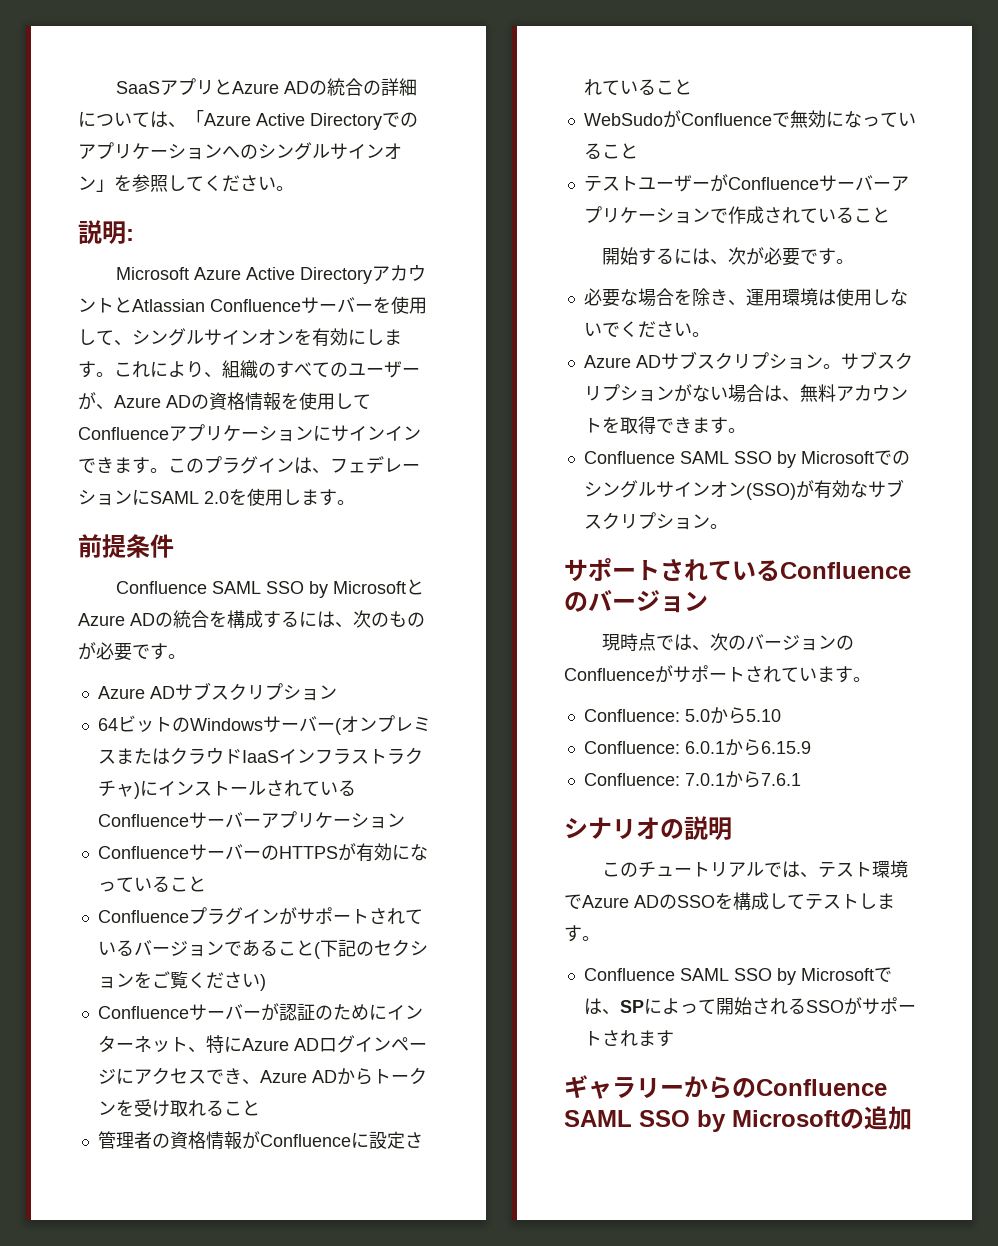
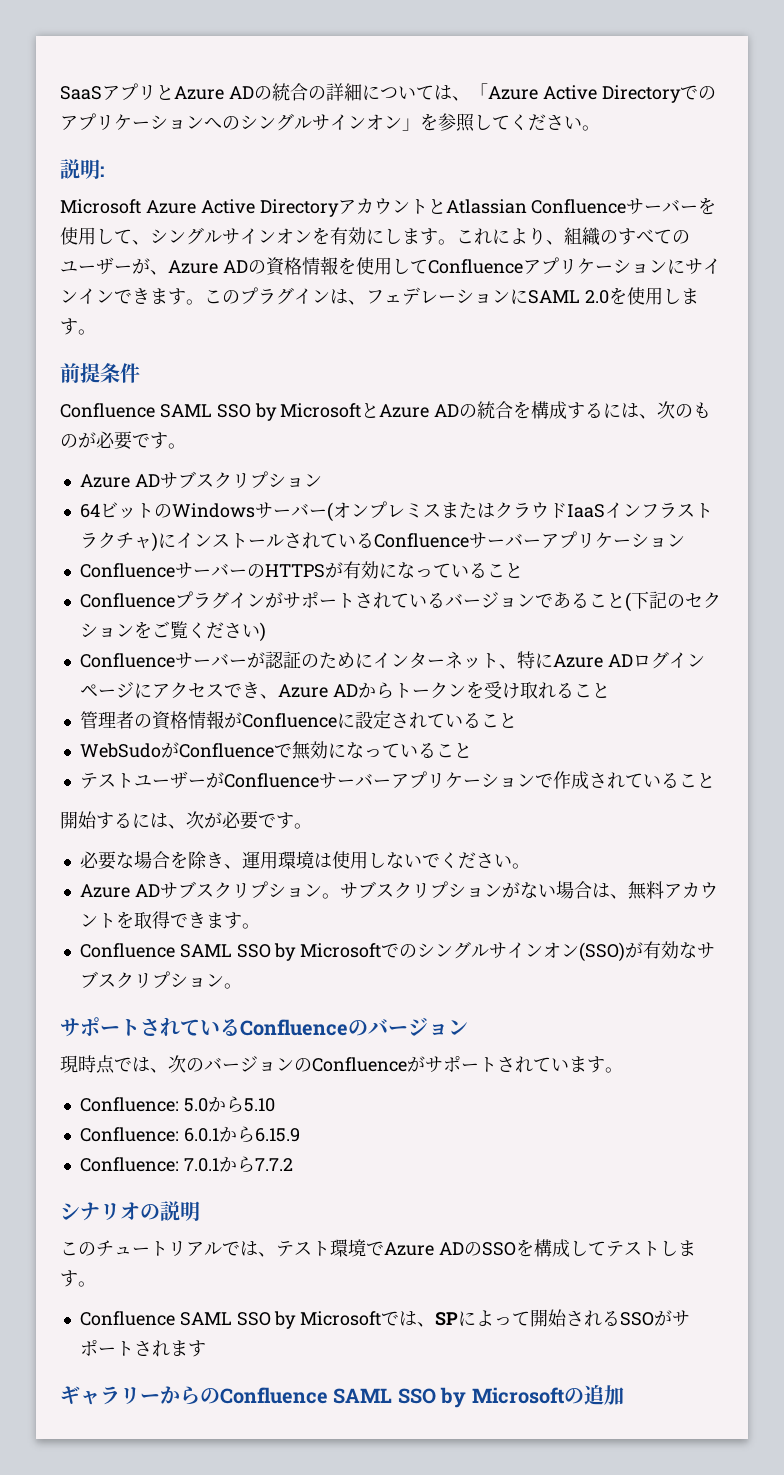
- Confluence: 7.0.1から7.6.1
+ Confluence: 7.0.1から7.7.2

